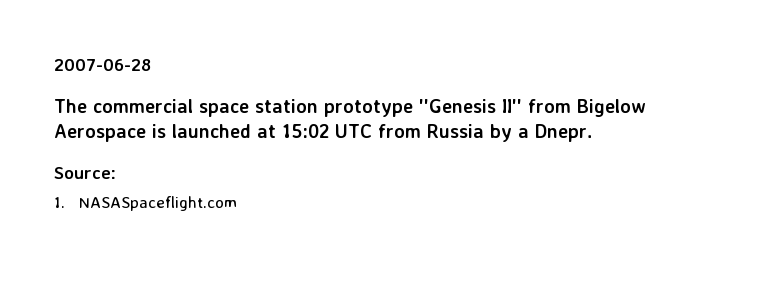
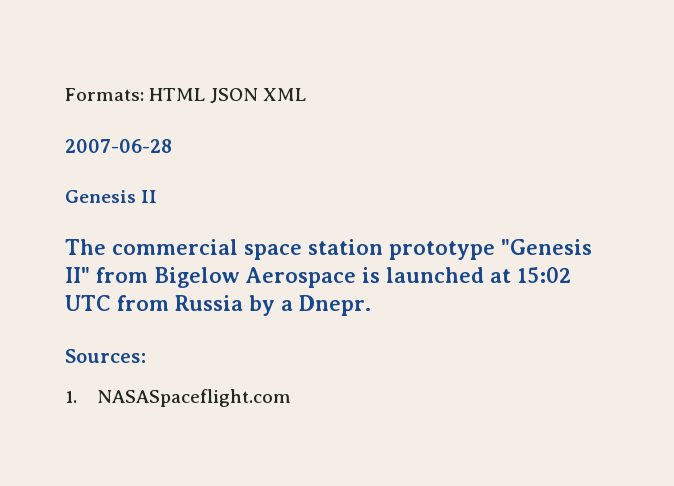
+ Formats: HTML JSON XML
+ Genesis II
- The commercial space station prototype ''Genesis II'' from Bigelow Aerospace is launched at 15:02 UTC from Russia by a Dnepr.
+ The commercial space station prototype "Genesis II" from Bigelow Aerospace is launched at 15:02 UTC from Russia by a Dnepr.
- Source:
+ Sources:

